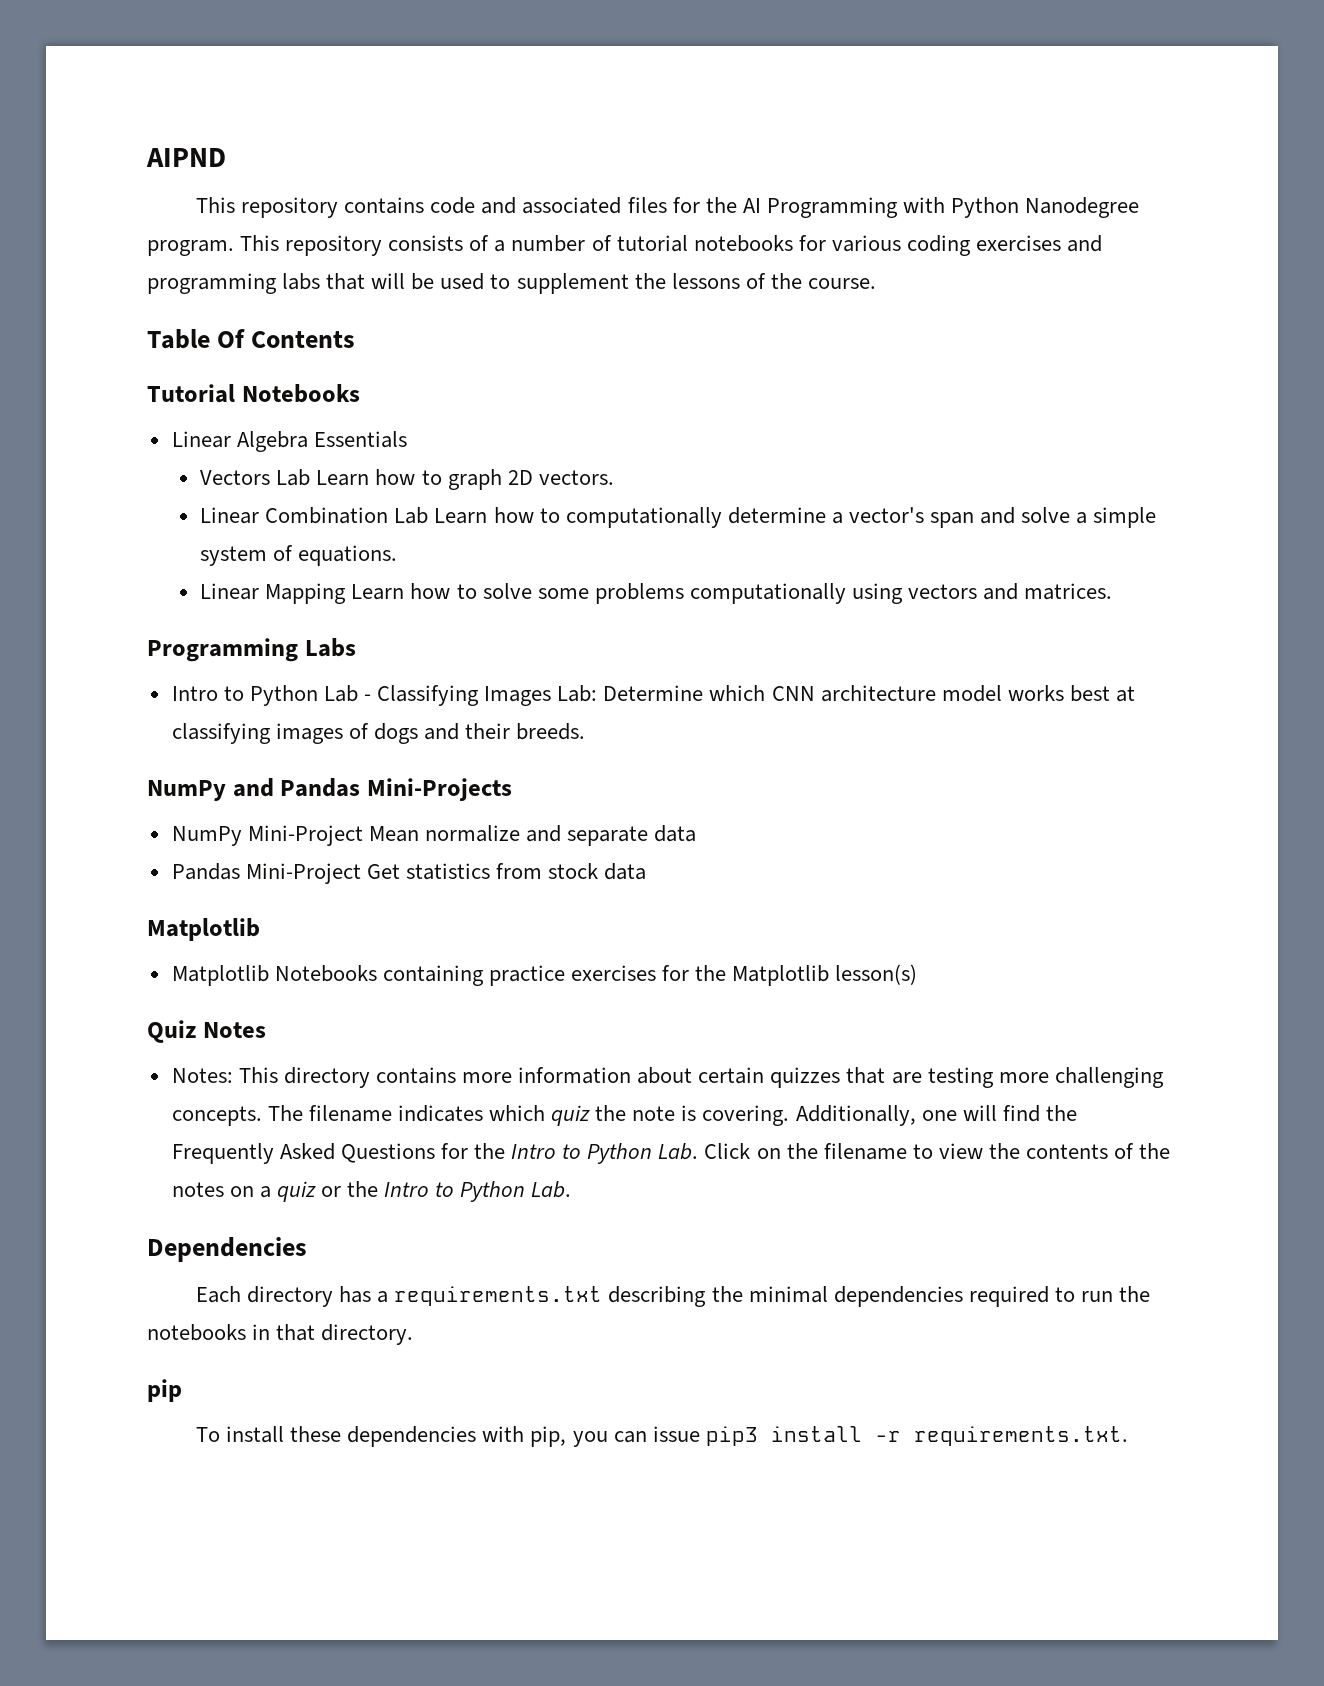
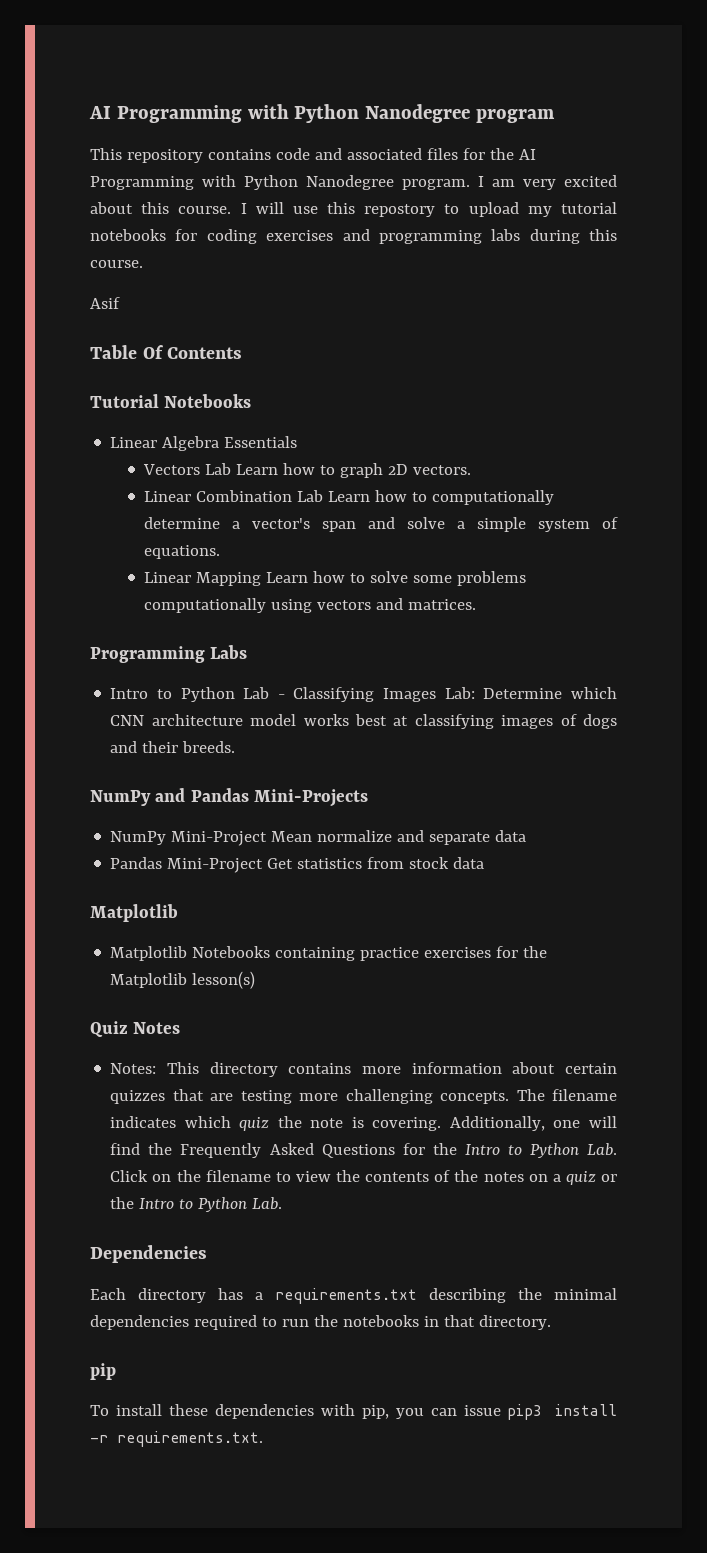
- AIPND
+ AI Programming with Python Nanodegree program
- This repository consists of a number of tutorial notebooks for various coding exercises and programming labs that will be used to supplement the lessons of the course.
+ I am very excited about this course. I will use this repostory to upload my tutorial notebooks for coding exercises and programming labs during this course.
+ Asif

